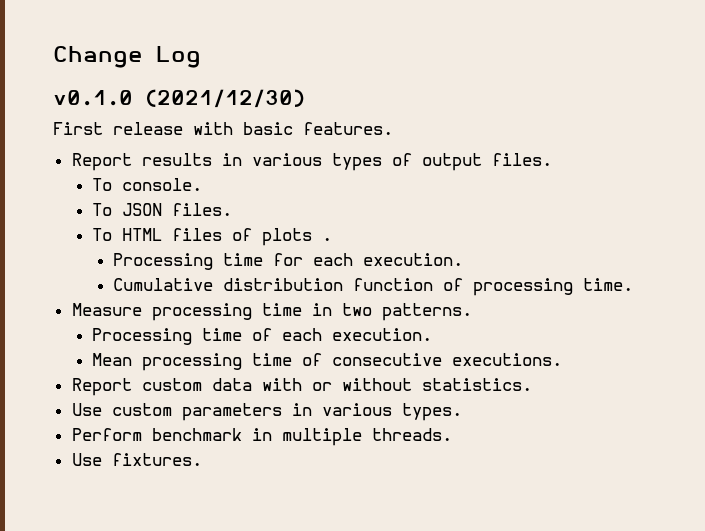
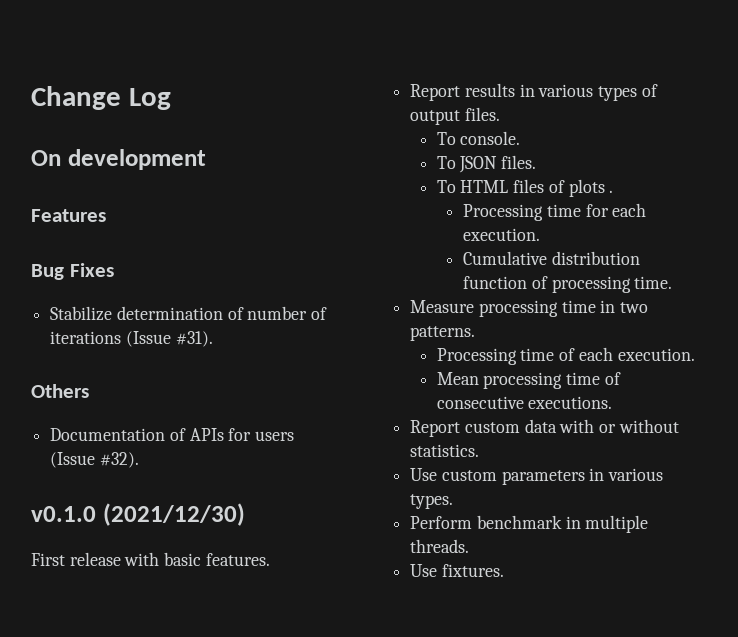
+ On development
+ Features
+ Bug Fixes
+ Stabilize determination of number of iterations (Issue #31).
+ Others
+ Documentation of APIs for users (Issue #32).

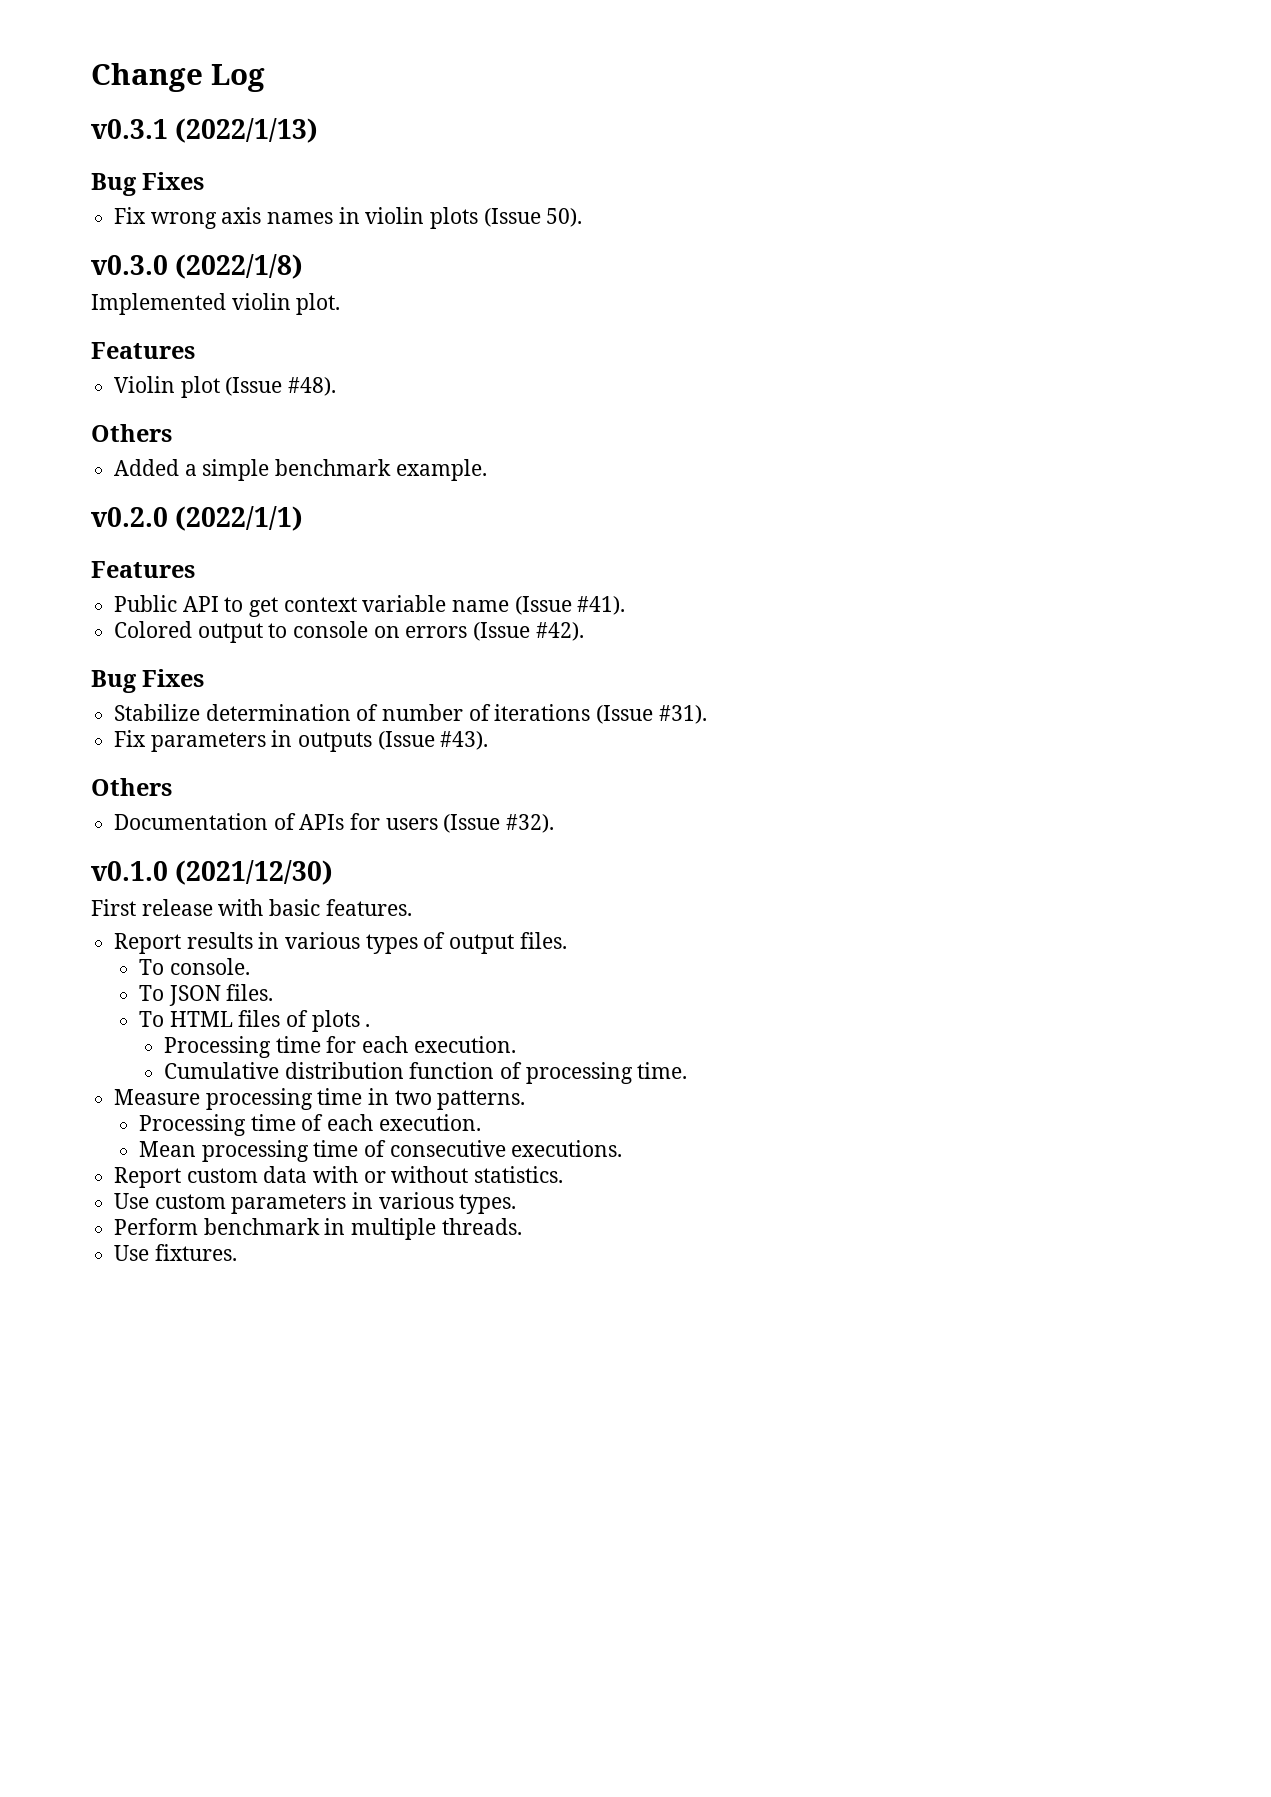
- On development
+ v0.3.1 (2022/1/13)
+ Bug Fixes
+ Fix wrong axis names in violin plots (Issue 50).
+ v0.3.0 (2022/1/8)
+ Implemented violin plot.
  Features
+ Violin plot (Issue #48).
+ Others
+ Added a simple benchmark example.
+ v0.2.0 (2022/1/1)
+ Features
+ Public API to get context variable name (Issue #41).
+ Colored output to console on errors (Issue #42).
+ Fix parameters in outputs (Issue #43).

